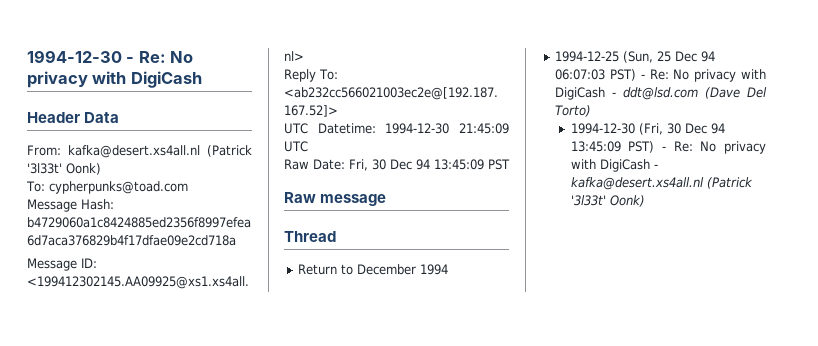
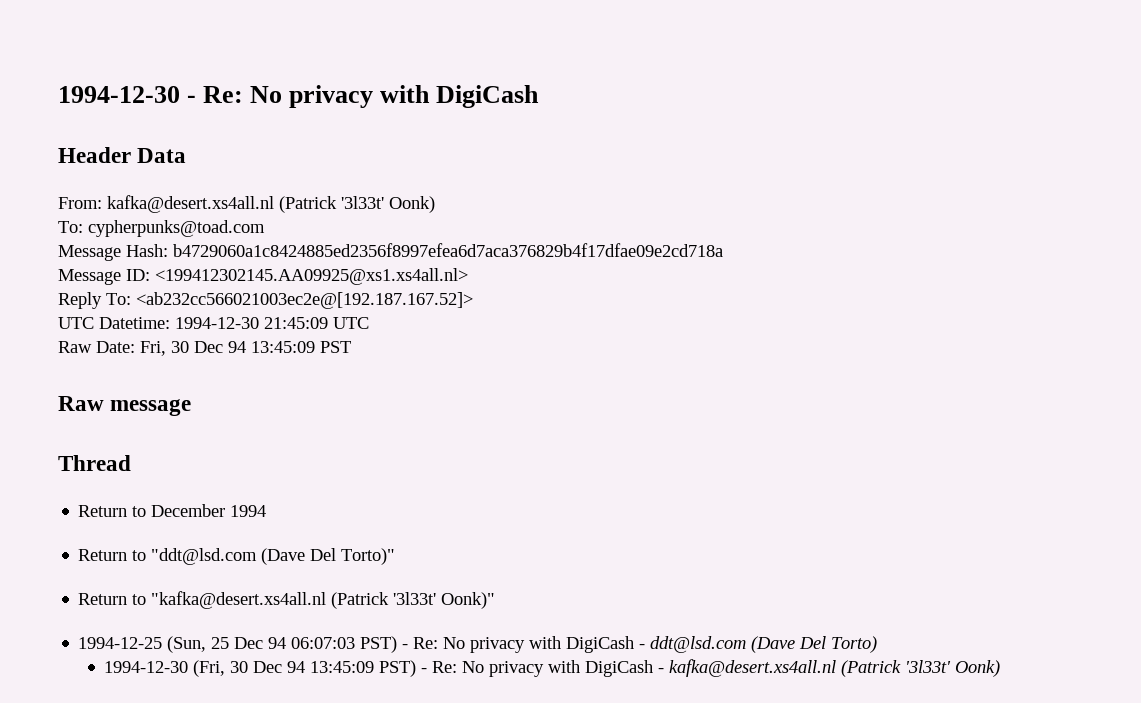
+ Return to "ddt@lsd.com (Dave Del Torto)"
+ Return to "kafka@desert.xs4all.nl (Patrick '3l33t' Oonk)"

